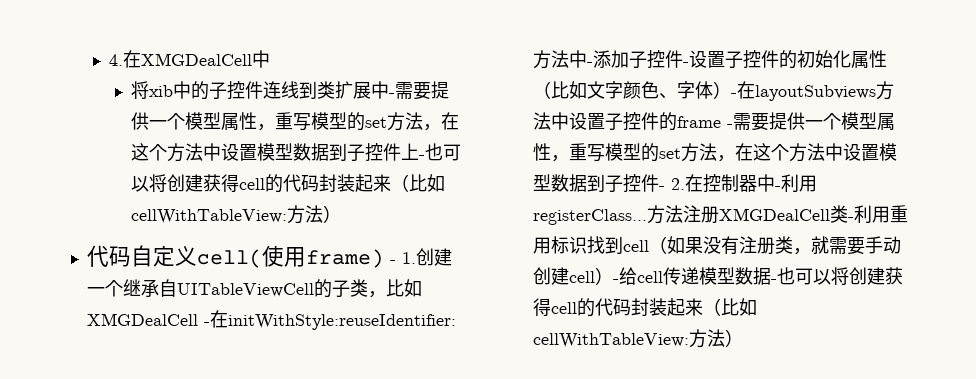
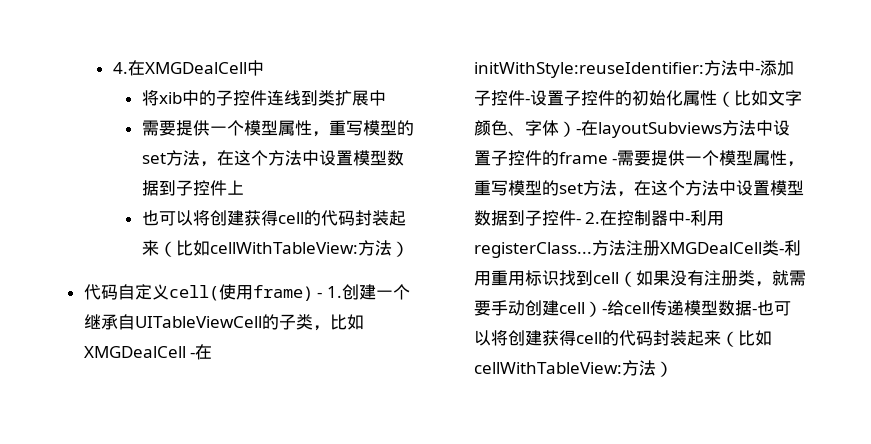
- 将xib中的子控件连线到类扩展中-需要提供一个模型属性，重写模型的set方法，在这个方法中设置模型数据到子控件上-也可以将创建获得cell的代码封装起来（比如cellWithTableView:方法）
+ 将xib中的子控件连线到类扩展中
+ 需要提供一个模型属性，重写模型的set方法，在这个方法中设置模型数据到子控件上
+ 也可以将创建获得cell的代码封装起来（比如cellWithTableView:方法）

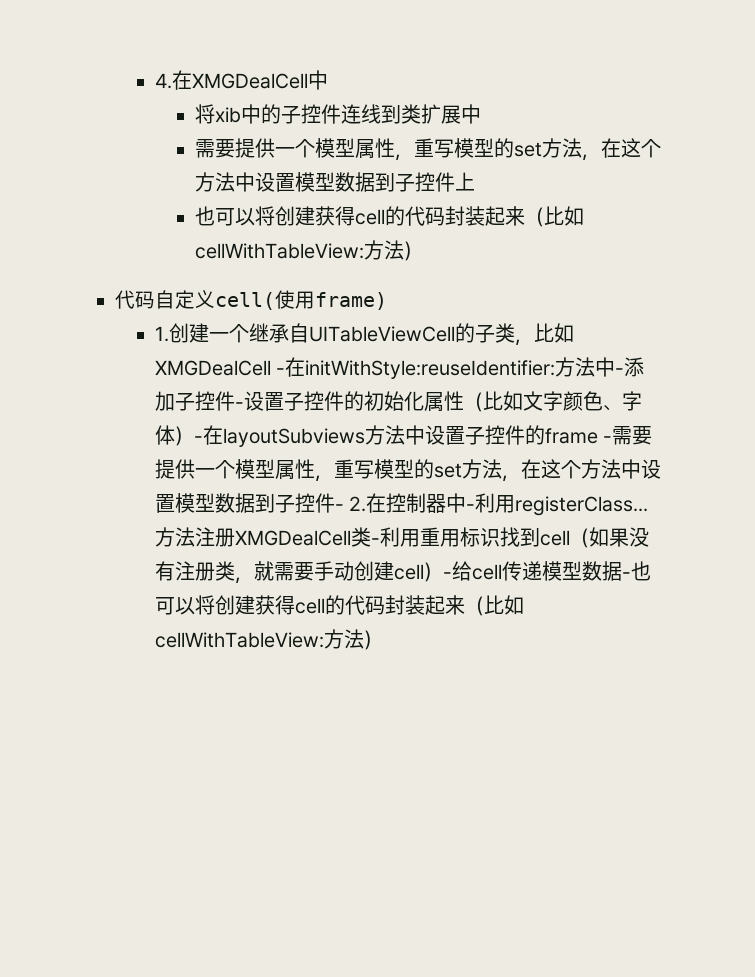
- 代码自定义cell(使用frame) - 1.创建一个继承自UITableViewCell的子类，比如XMGDealCell -在initWithStyle:reuseIdentifier:
+ 代码自定义cell(使用frame)
+ 1.创建一个继承自UITableViewCell的子类，比如XMGDealCell -在initWithStyle:reuseIdentifier:

